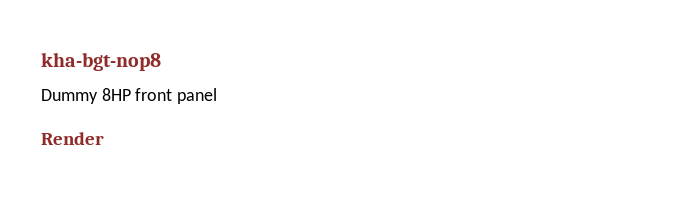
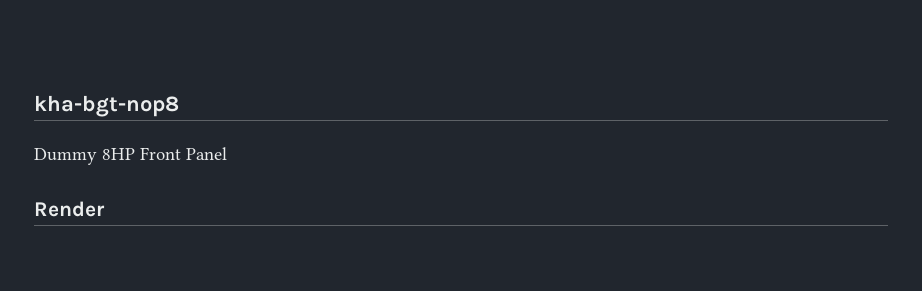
- Dummy 8HP front panel
+ Dummy 8HP Front Panel

